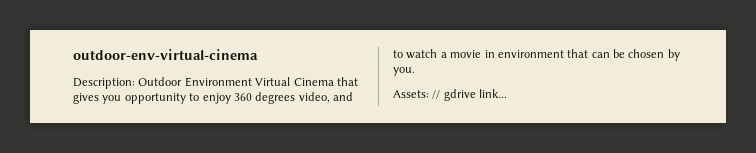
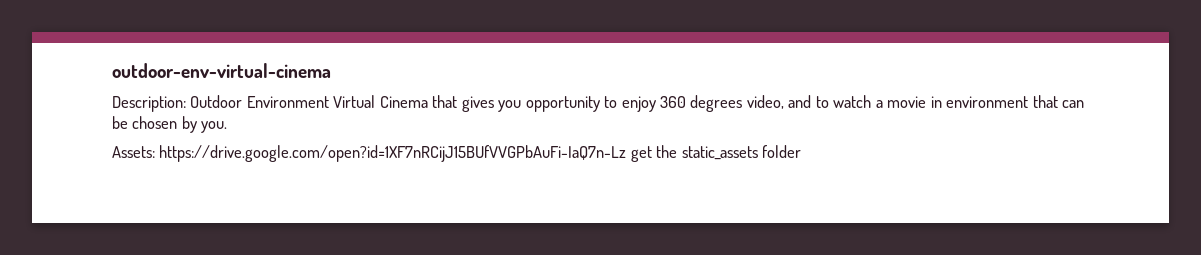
- Assets: // gdrive link...
+ Assets: https://drive.google.com/open?id=1XF7nRCijJ15BUfVVGPbAuFi-IaQ7n-Lz get the static_assets folder

